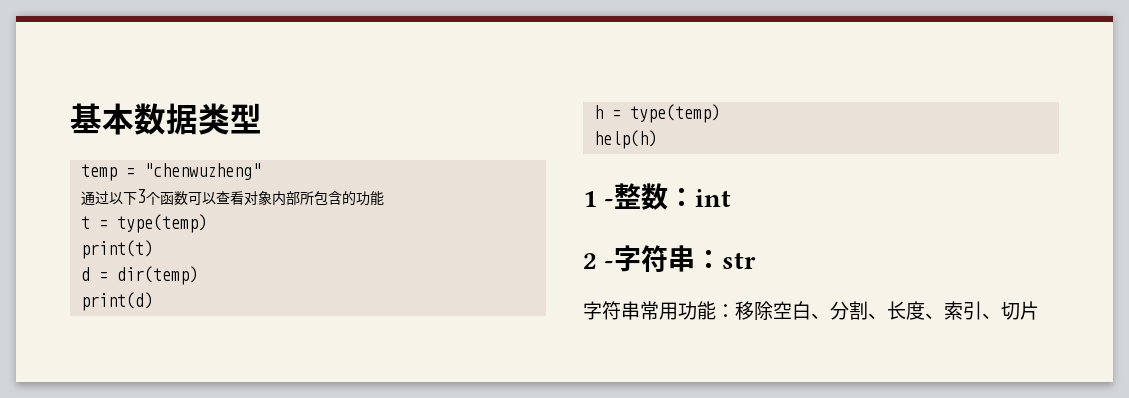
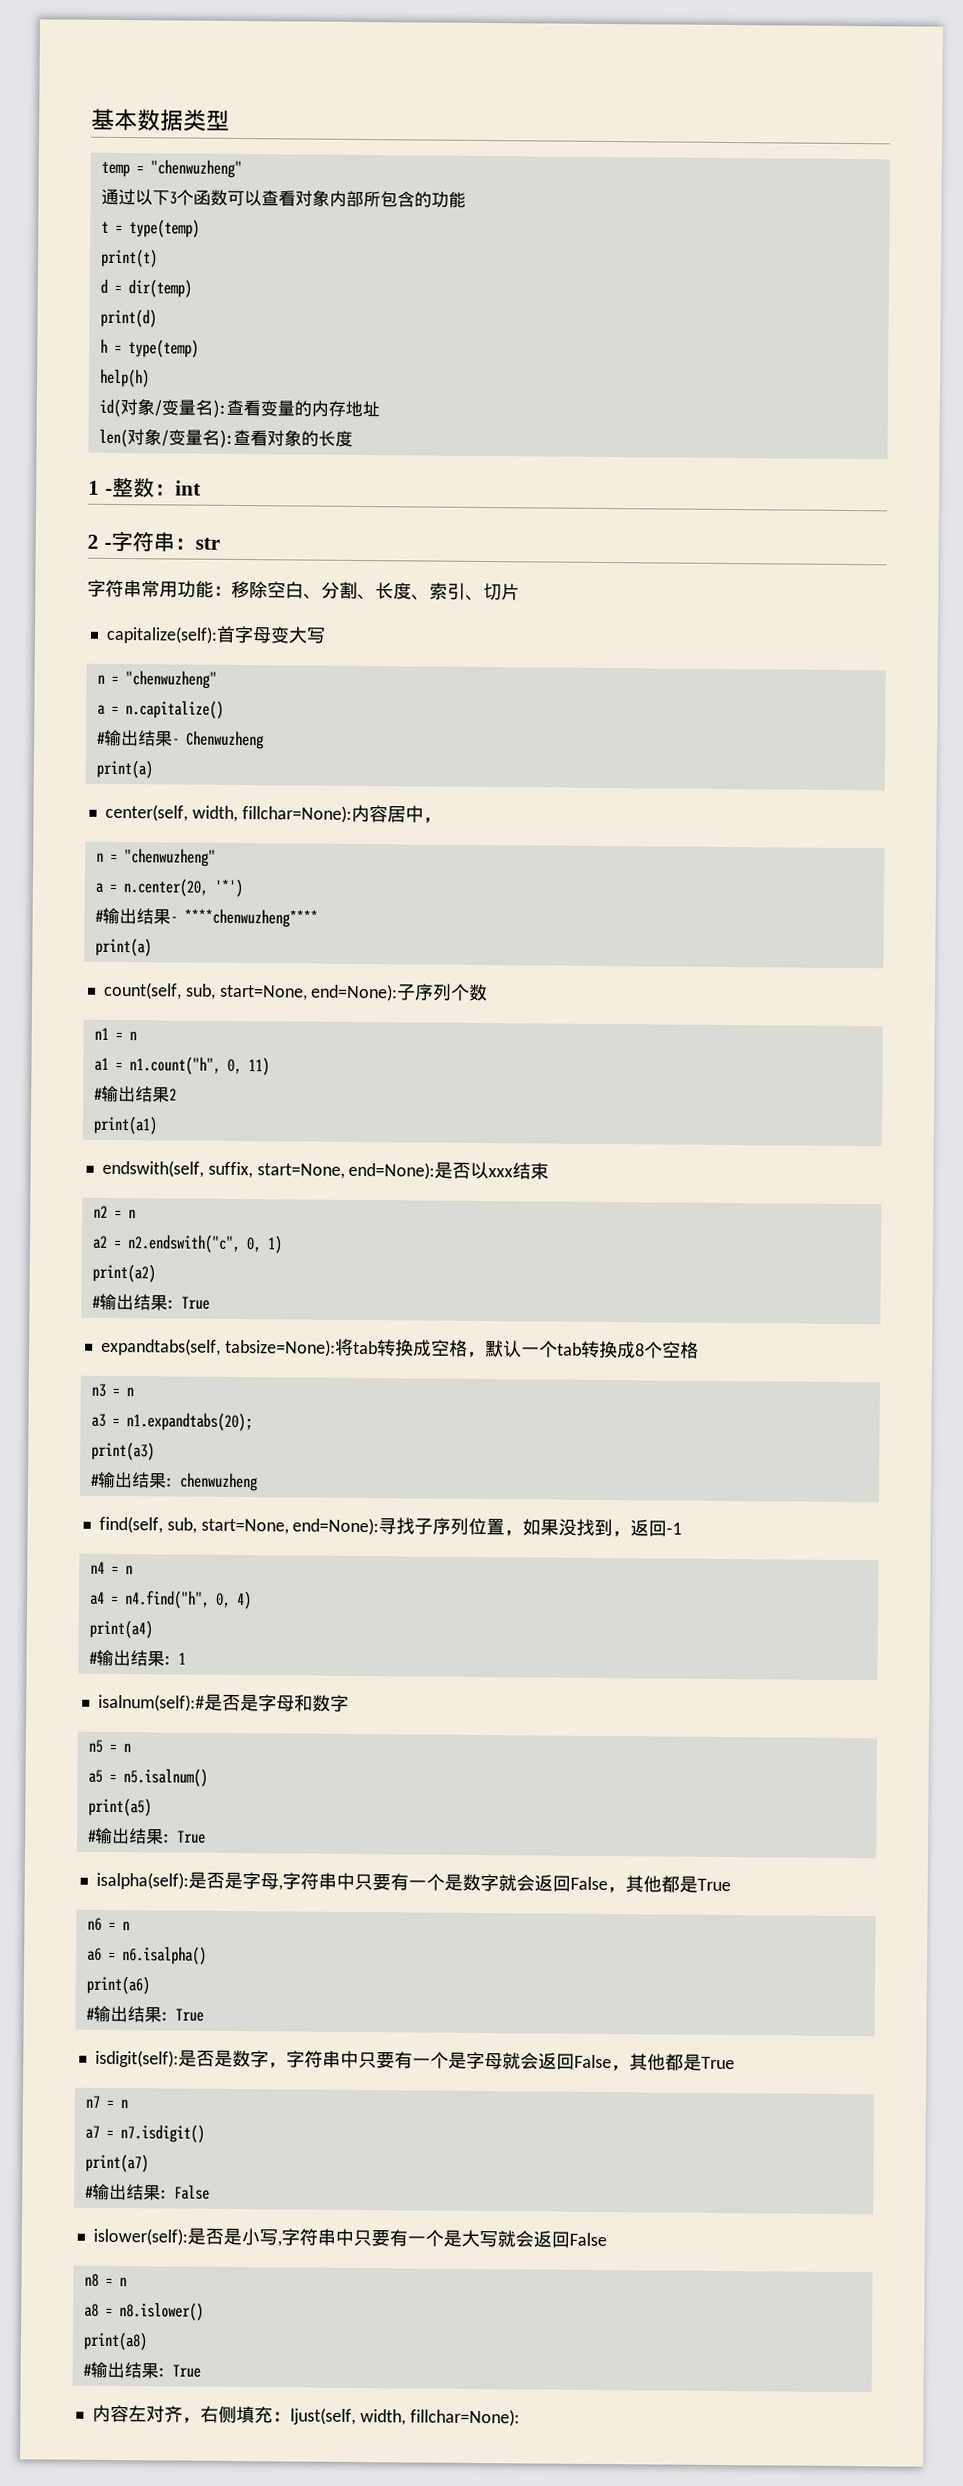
+ id(对象/变量名):查看变量的内存地址
+ len(对象/变量名):查看对象的长度
+ capitalize(self):首字母变大写
+ n = "chenwuzheng"
+ a = n.capitalize()
+ #输出结果- Chenwuzheng
+ print(a)
+ center(self, width, fillchar=None):内容居中，
+ n = "chenwuzheng"
+ a = n.center(20, '*')
+ #输出结果- ****chenwuzheng****
+ print(a)
+ count(self, sub, start=None, end=None):子序列个数
+ n1 = n
+ a1 = n1.count("h", 0, 11)
+ #输出结果2
+ print(a1)
+ endswith(self, suffix, start=None, end=None):是否以xxx结束
+ n2 = n
+ a2 = n2.endswith("c", 0, 1)
+ print(a2)
+ #输出结果: True
+ expandtabs(self, tabsize=None):将tab转换成空格，默认一个tab转换成8个空格
+ n3 = n
+ a3 = n1.expandtabs(20);
+ print(a3)
+ #输出结果: chenwuzheng
+ find(self, sub, start=None, end=None):寻找子序列位置，如果没找到，返回-1
+ n4 = n
+ a4 = n4.find("h", 0, 4)
+ print(a4)
+ #输出结果: 1
+ isalnum(self):#是否是字母和数字
+ n5 = n
+ a5 = n5.isalnum()
+ print(a5)
+ #输出结果: True
+ isalpha(self):是否是字母,字符串中只要有一个是数字就会返回False，其他都是True
+ n6 = n
+ a6 = n6.isalpha()
+ print(a6)
+ #输出结果: True
+ isdigit(self):是否是数字，字符串中只要有一个是字母就会返回False，其他都是True
+ n7 = n
+ a7 = n7.isdigit()
+ print(a7)
+ #输出结果: False
+ islower(self):是否是小写,字符串中只要有一个是大写就会返回False
+ n8 = n
+ a8 = n8.islower()
+ print(a8)
+ #输出结果: True
+ 内容左对齐，右侧填充：ljust(self, width, fillchar=None):

